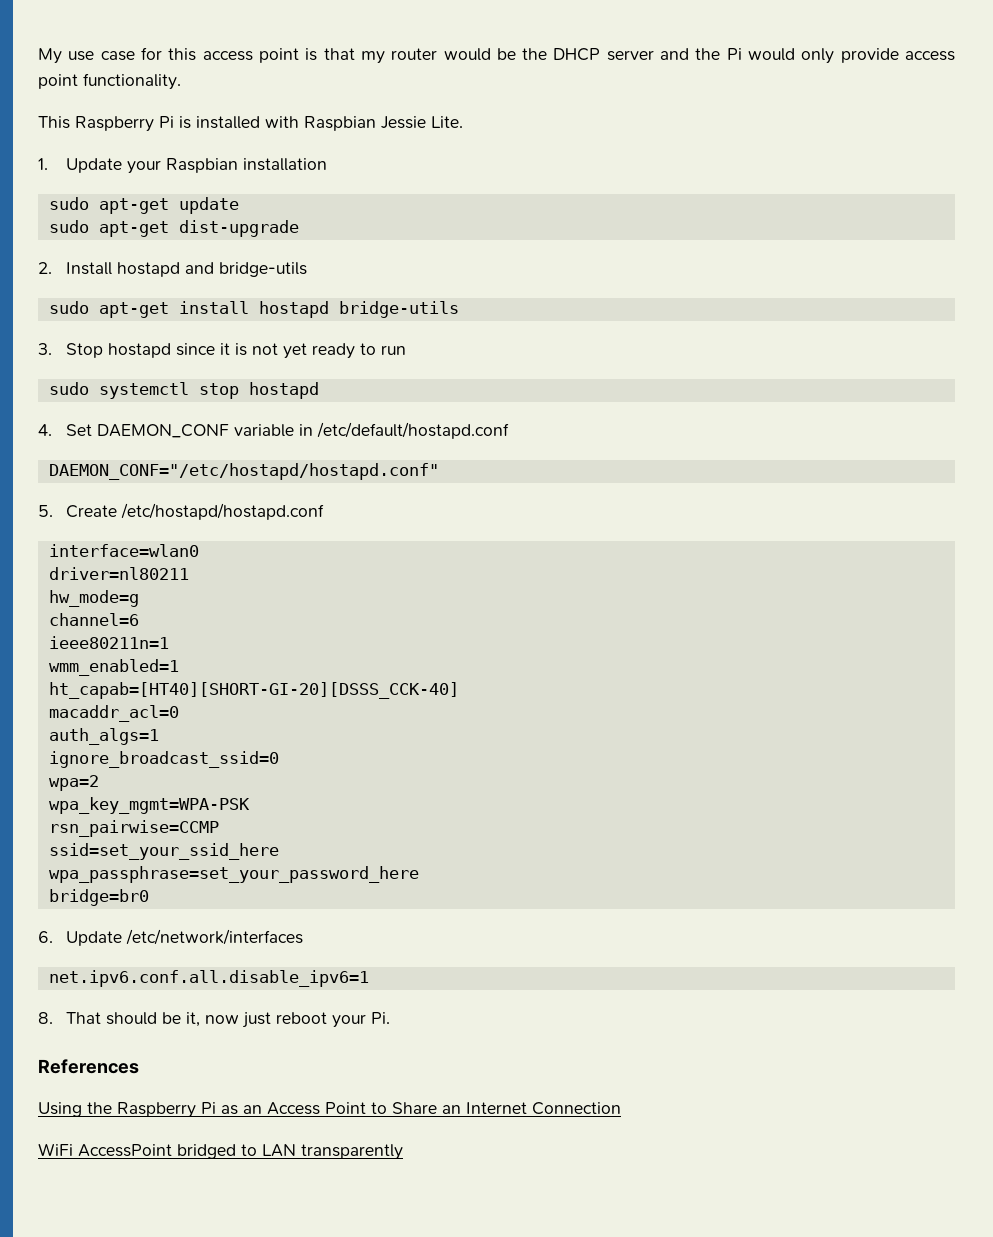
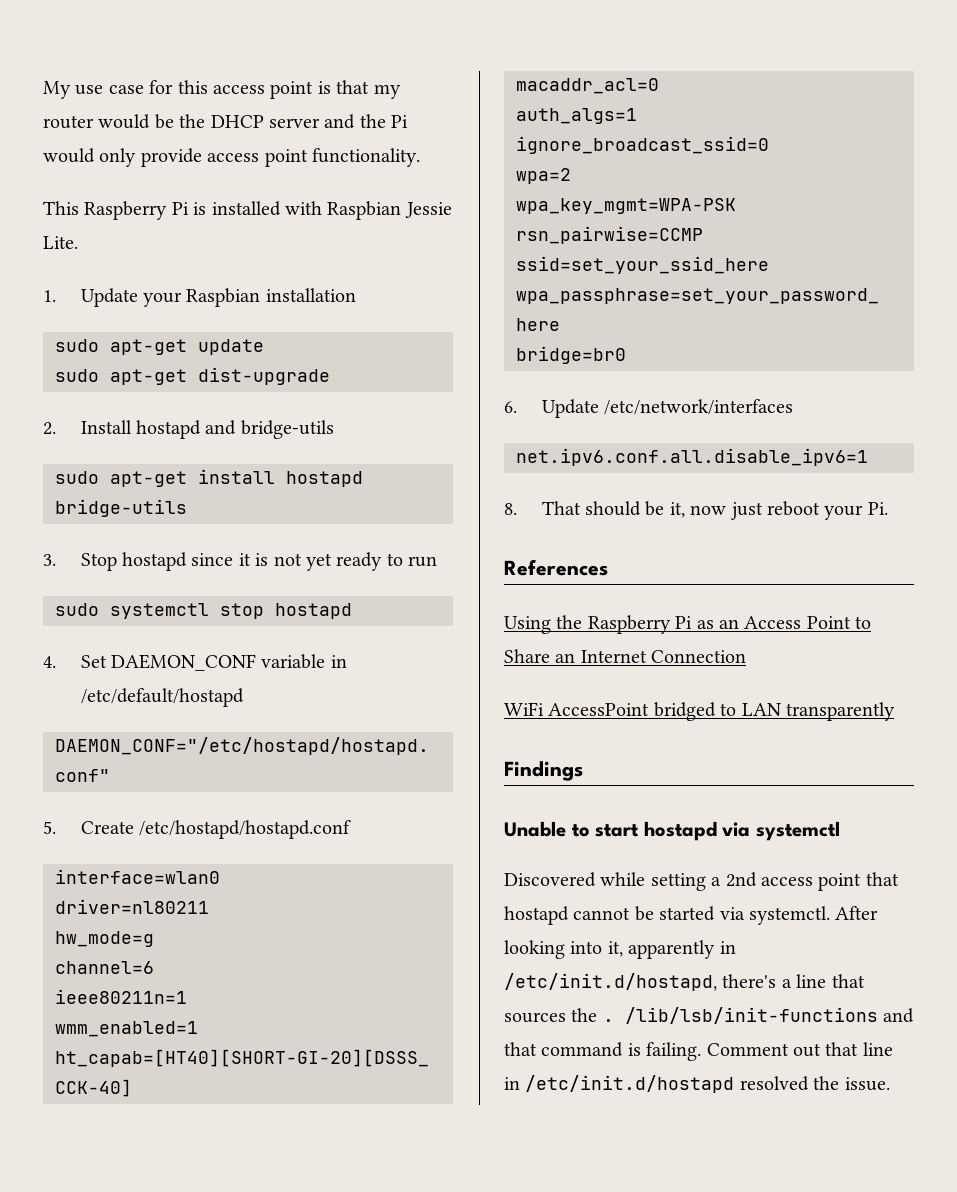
- 4. Set DAEMON_CONF variable in /etc/default/hostapd.conf
+ 4. Set DAEMON_CONF variable in /etc/default/hostapd
+ Findings
+ Unable to start hostapd via systemctl
+ Discovered while setting a 2nd access point that hostapd cannot be started via systemctl. After looking into it, apparently in /etc/init.d/hostapd, there's a line that sources the . /lib/lsb/init-functions and that command is failing. Comment out that line in /etc/init.d/hostapd resolved the issue.

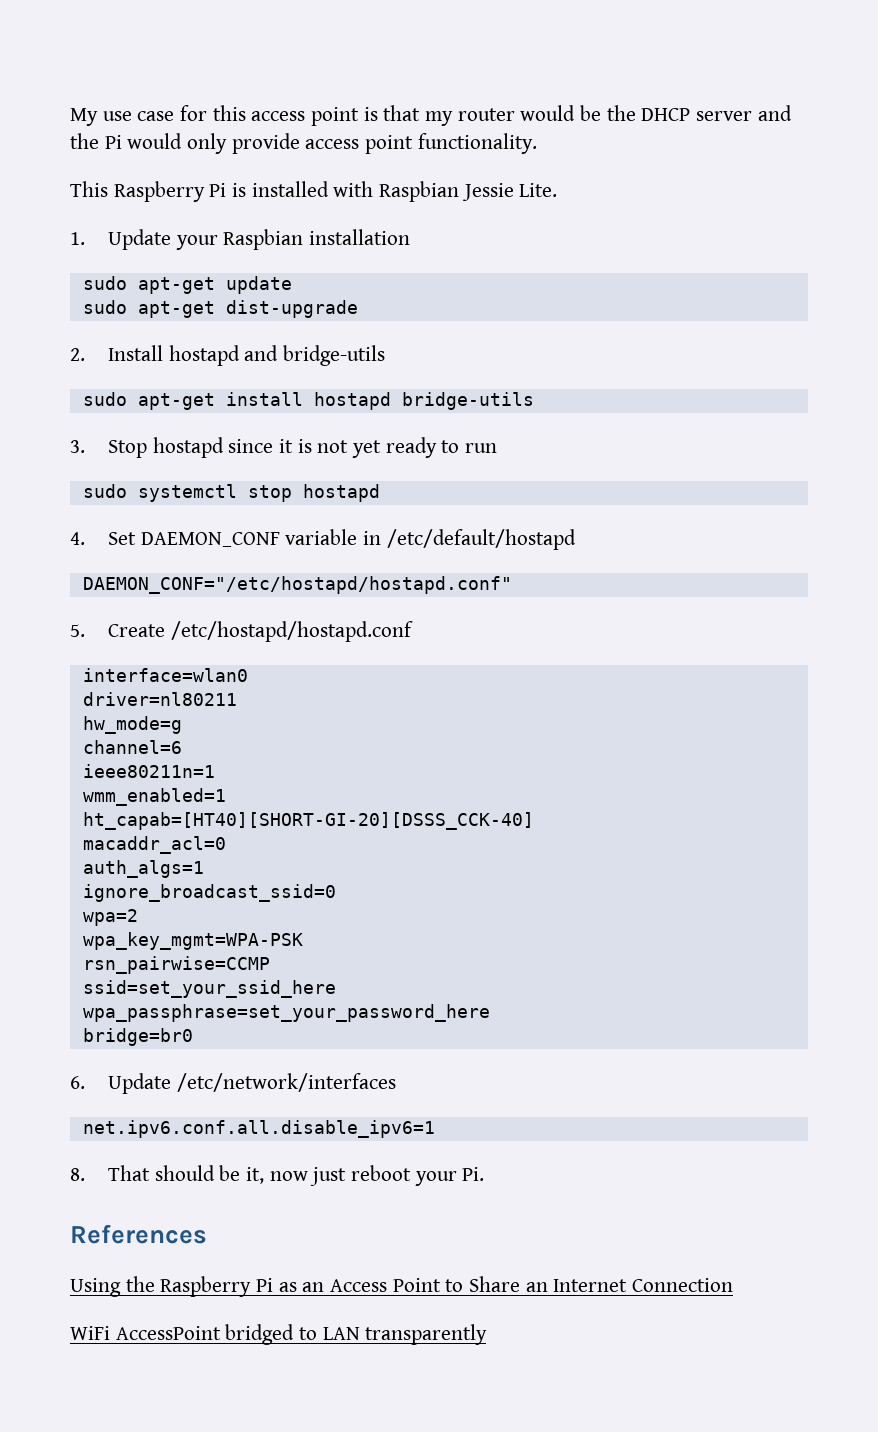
- Findings
- Unable to start hostapd via systemctl
- Discovered while setting a 2nd access point that hostapd cannot be started via systemctl. After looking into it, apparently in /etc/init.d/hostapd, there's a line that sources the . /lib/lsb/init-functions and that command is failing. Comment out that line in /etc/init.d/hostapd resolved the issue.

